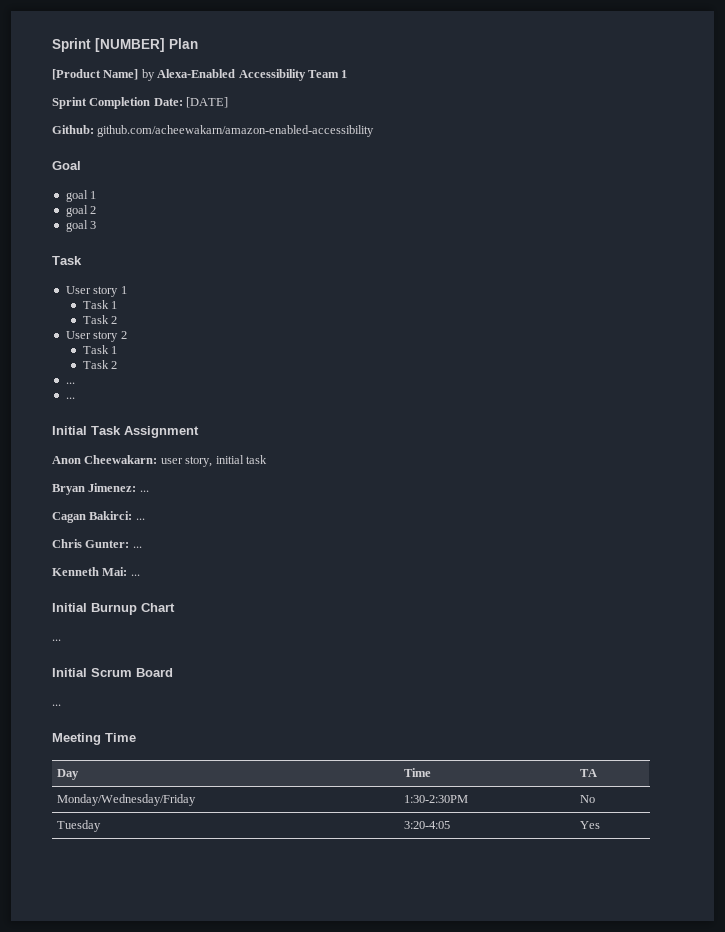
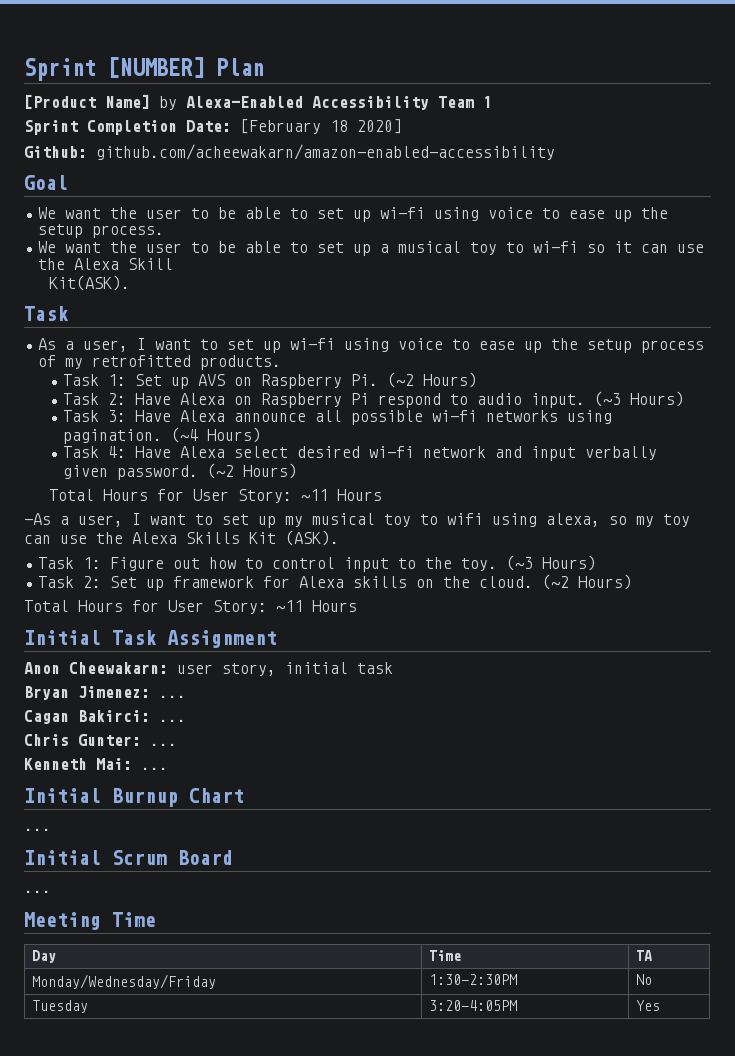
- Sprint Completion Date: [DATE]
+ Sprint Completion Date: [February 18 2020]
- goal 1
- goal 2
- goal 3
+ We want the user to be able to set up wi-fi using voice to ease up the setup process.
+ We want the user to be able to set up a musical toy to wi-fi so it can use the Alexa Skill
+ Kit(ASK).
  Task
- User story 1
- Task 1
- Task 2
- User story 2
- Task 1
- Task 2
- ...
- ...
+ As a user, I want to set up wi-fi using voice to ease up the setup process of my retrofitted products.
+ Task 1: Set up AVS on Raspberry Pi. (~2 Hours)
+ Task 2: Have Alexa on Raspberry Pi respond to audio input. (~3 Hours)
+ Task 3: Have Alexa announce all possible wi-fi networks using pagination. (~4 Hours)
+ Task 4: Have Alexa select desired wi-fi network and input verbally given password. (~2 Hours)
+ Total Hours for User Story: ~11 Hours
+ -As a user, I want to set up my musical toy to wifi using alexa, so my toy can use the Alexa Skills Kit (ASK).
+ Task 1: Figure out how to control input to the toy. (~3 Hours)
+ Task 2: Set up framework for Alexa skills on the cloud. (~2 Hours)
+ Total Hours for User Story: ~11 Hours
- Tuesday | 3:20-4:05 | Yes
+ Tuesday | 3:20-4:05PM | Yes

